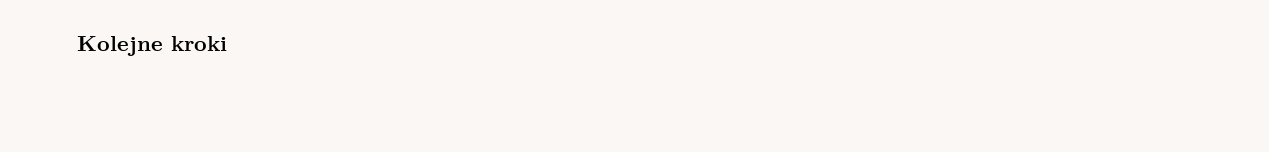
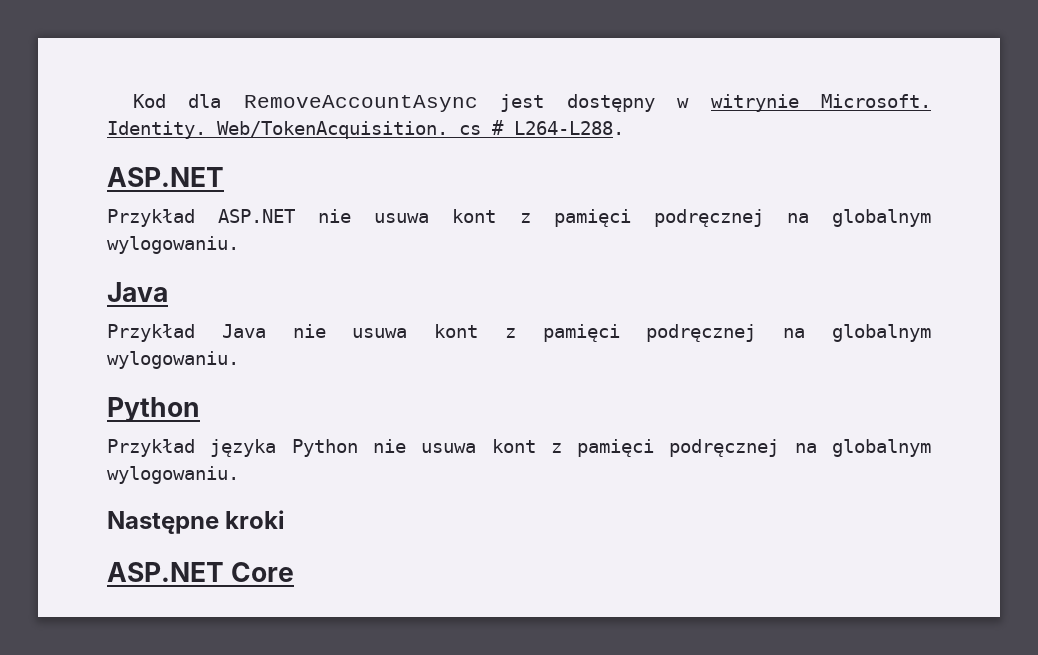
- Kolejne kroki
+ Kod dla RemoveAccountAsync jest dostępny w witrynie Microsoft. Identity. Web/TokenAcquisition. cs # L264-L288.
+ ASP.NET
+ Przykład ASP.NET nie usuwa kont z pamięci podręcznej na globalnym wylogowaniu.
+ Java
+ Przykład Java nie usuwa kont z pamięci podręcznej na globalnym wylogowaniu.
+ Python
+ Przykład języka Python nie usuwa kont z pamięci podręcznej na globalnym wylogowaniu.
+ Następne kroki
+ ASP.NET Core

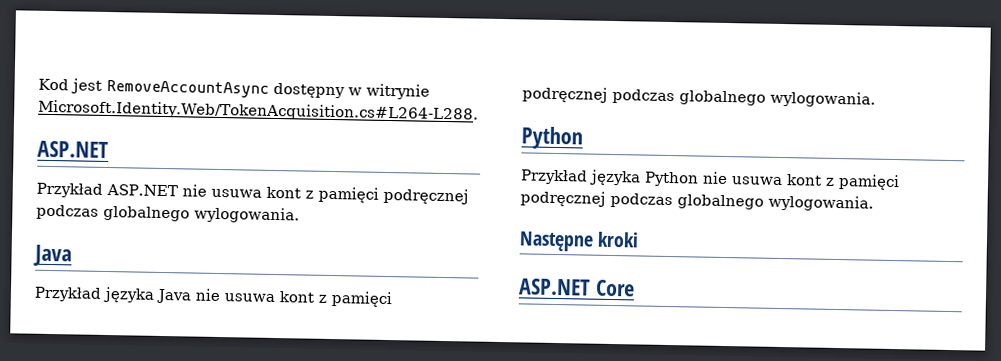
- Kod dla RemoveAccountAsync jest dostępny w witrynie Microsoft. Identity. Web/TokenAcquisition. cs # L264-L288.
+ Kod jest RemoveAccountAsync dostępny w witrynie Microsoft.Identity.Web/TokenAcquisition.cs#L264-L288.
- Przykład ASP.NET nie usuwa kont z pamięci podręcznej na globalnym wylogowaniu.
+ Przykład ASP.NET nie usuwa kont z pamięci podręcznej podczas globalnego wylogowania.
- Przykład Java nie usuwa kont z pamięci podręcznej na globalnym wylogowaniu.
+ Przykład języka Java nie usuwa kont z pamięci podręcznej podczas globalnego wylogowania.
- Przykład języka Python nie usuwa kont z pamięci podręcznej na globalnym wylogowaniu.
+ Przykład języka Python nie usuwa kont z pamięci podręcznej podczas globalnego wylogowania.

